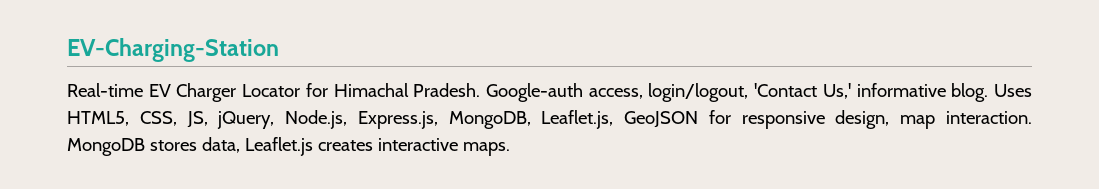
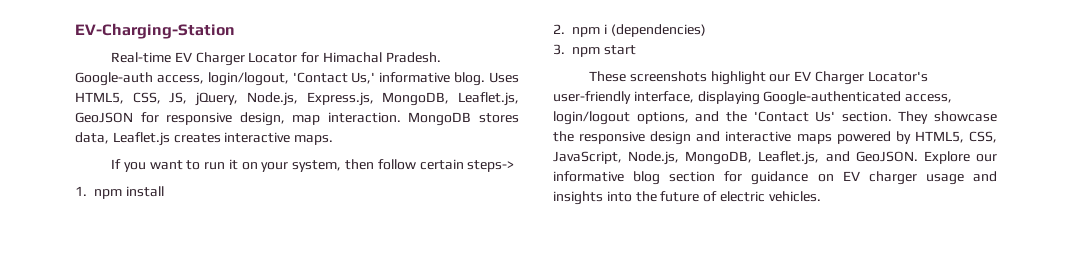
+ If you want to run it on your system, then follow certain steps->
+ 1. npm install
+ 2. npm i (dependencies)
+ 3. npm start
+ These screenshots highlight our EV Charger Locator's user-friendly interface, displaying Google-authenticated access, login/logout options, and the 'Contact Us' section. They showcase the responsive design and interactive maps powered by HTML5, CSS, JavaScript, Node.js, MongoDB, Leaflet.js, and GeoJSON. Explore our informative blog section for guidance on EV charger usage and insights into the future of electric vehicles.

